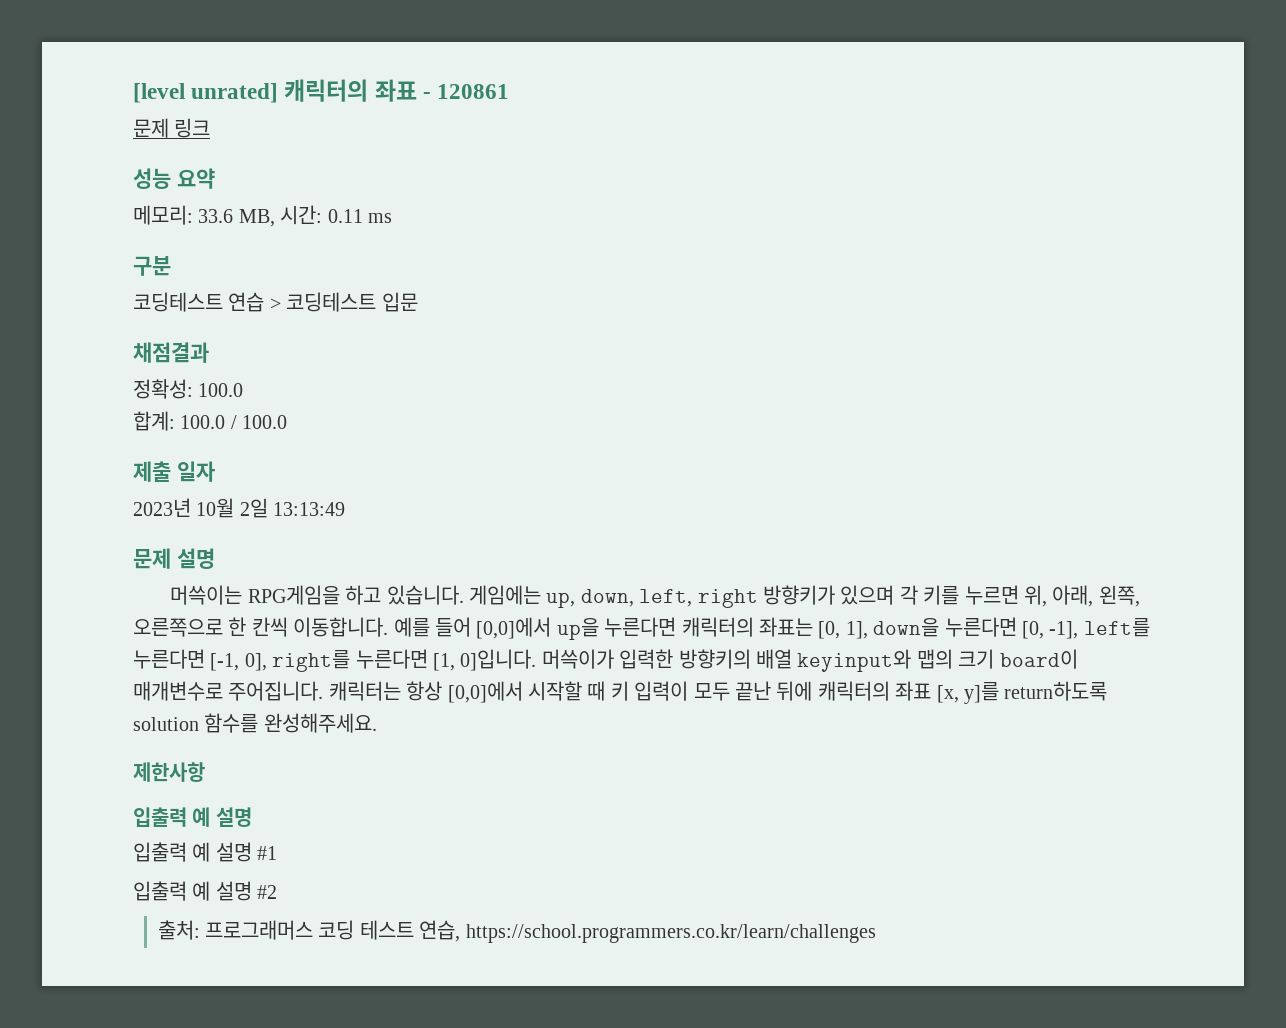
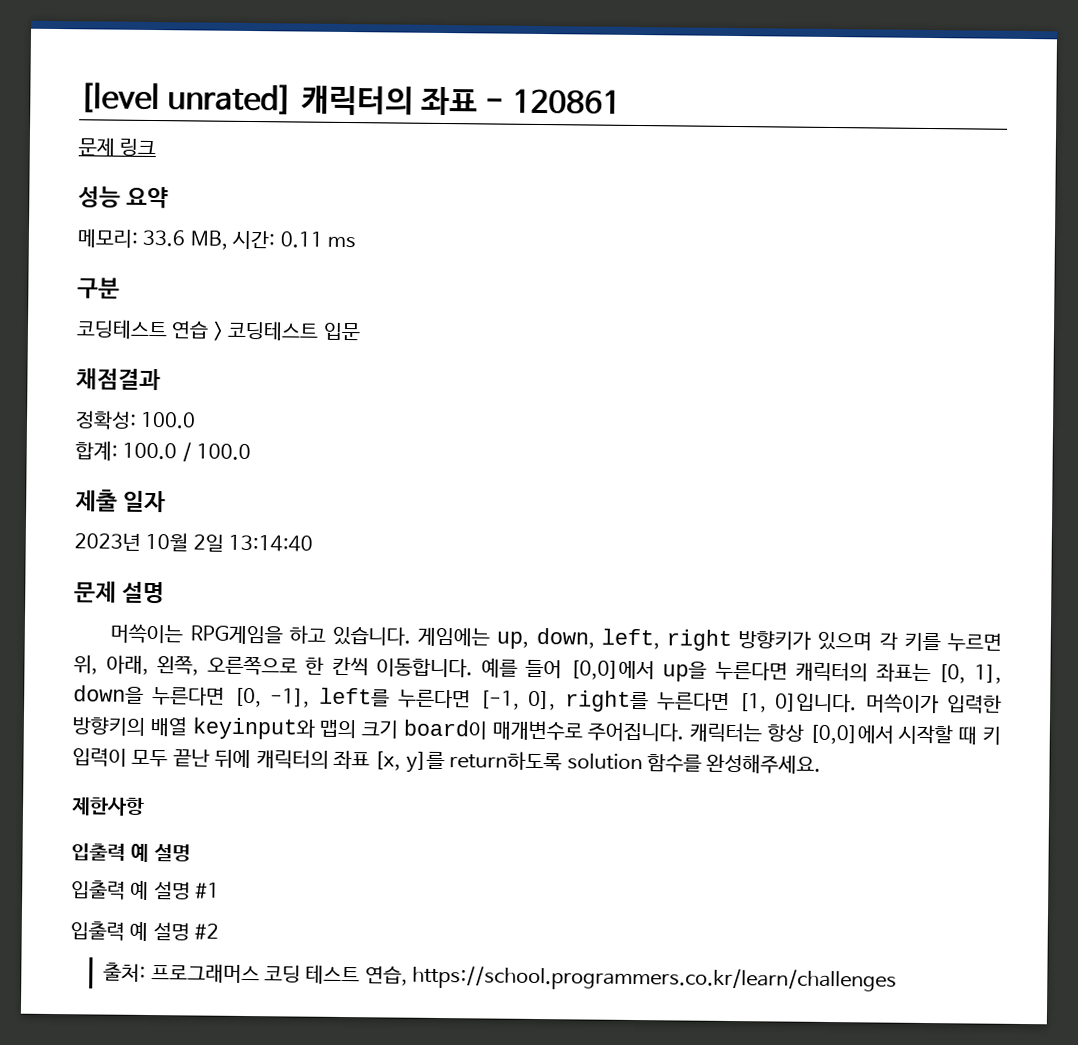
- 2023년 10월 2일 13:13:49
+ 2023년 10월 2일 13:14:40

